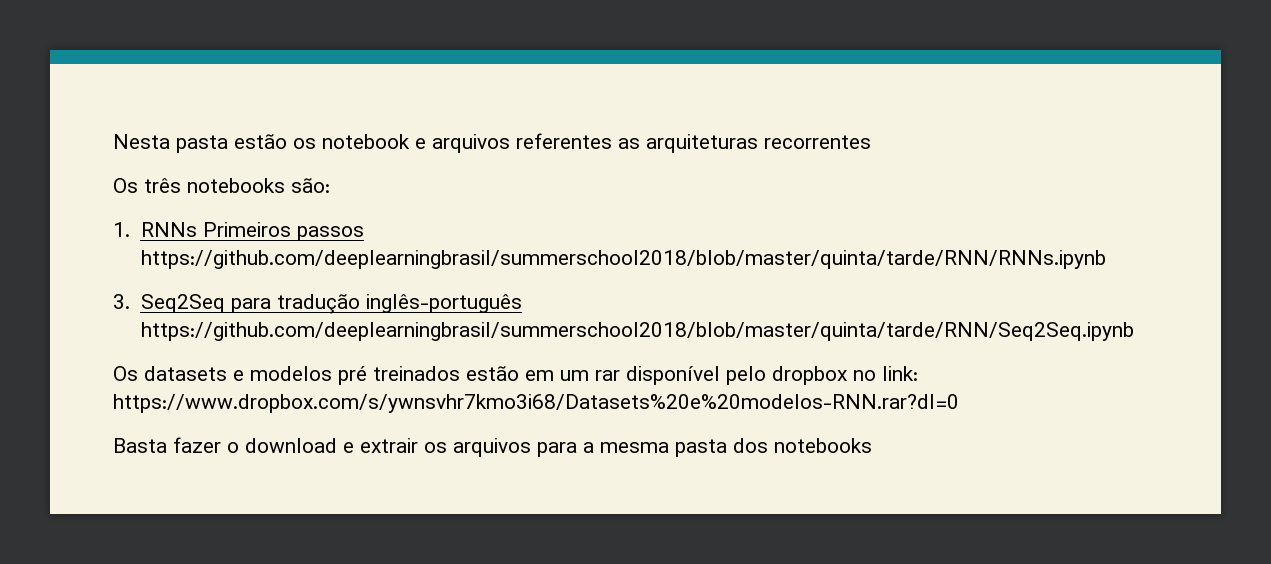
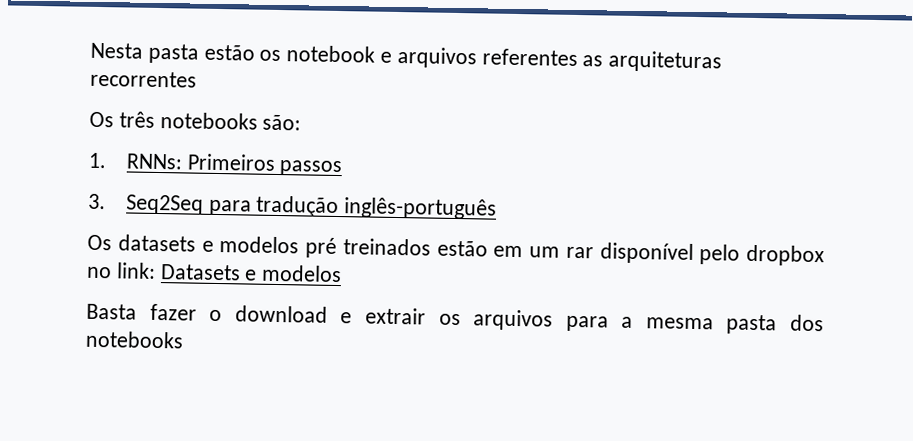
- 1. RNNs Primeiros passos https://github.com/deeplearningbrasil/summerschool2018/blob/master/quinta/tarde/RNN/RNNs.ipynb
+ 1. RNNs: Primeiros passos
- 3. Seq2Seq para tradução inglês-português https://github.com/deeplearningbrasil/summerschool2018/blob/master/quinta/tarde/RNN/Seq2Seq.ipynb
+ 3. Seq2Seq para tradução inglês-português
- Os datasets e modelos pré treinados estão em um rar disponível pelo dropbox no link: https://www.dropbox.com/s/ywnsvhr7kmo3i68/Datasets%20e%20modelos-RNN.rar?dl=0
+ Os datasets e modelos pré treinados estão em um rar disponível pelo dropbox no link: Datasets e modelos

